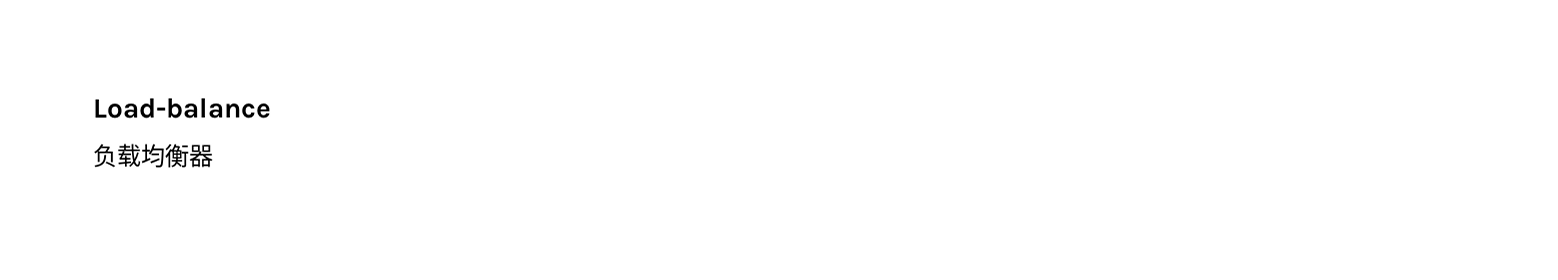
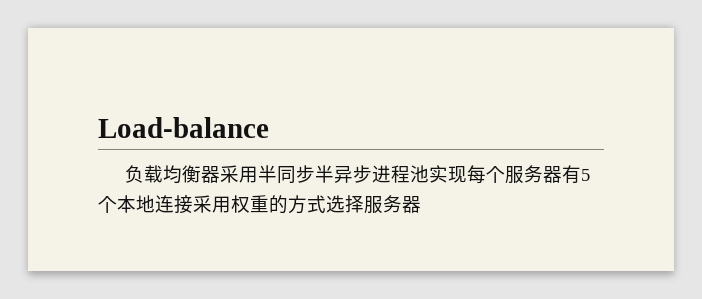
- 负载均衡器
+ 负载均衡器采用半同步半异步进程池实现每个服务器有5个本地连接采用权重的方式选择服务器

